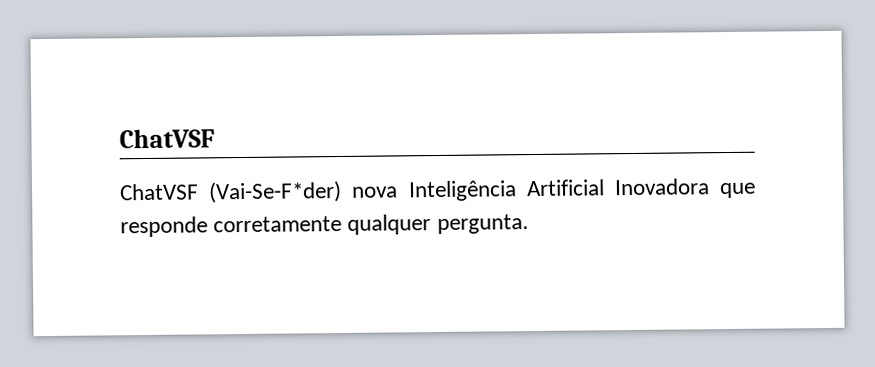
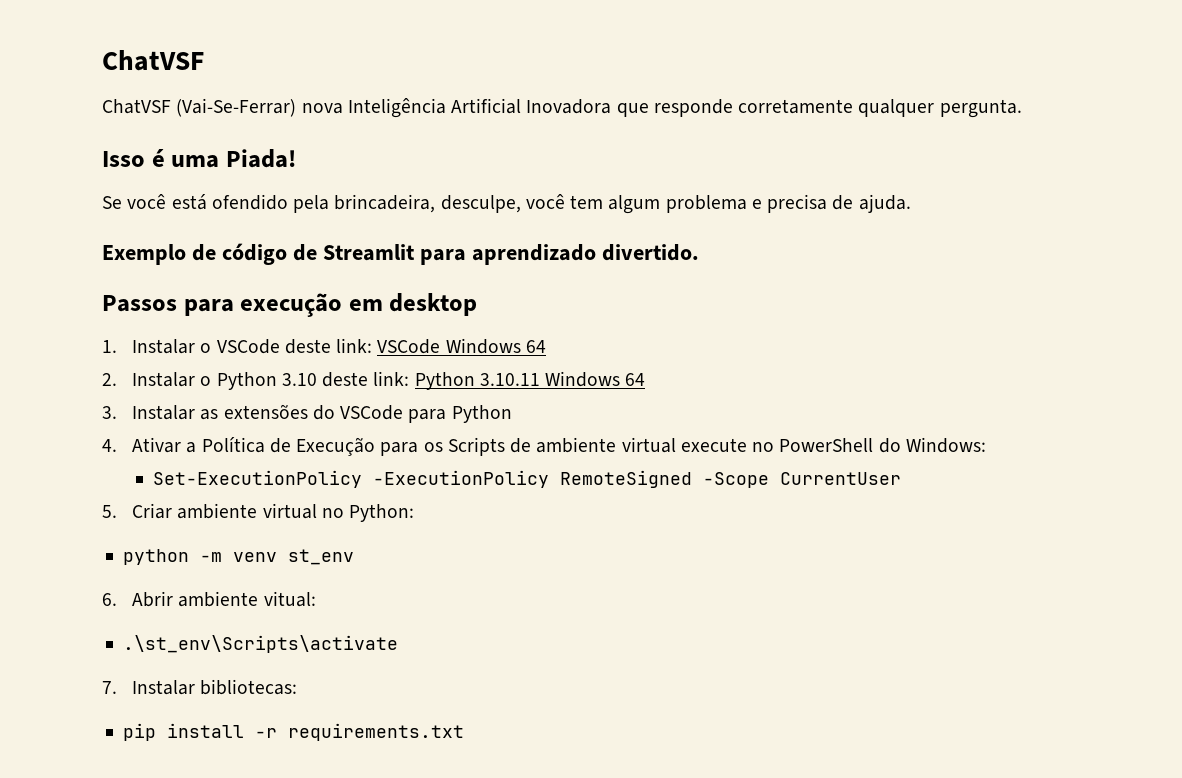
- ChatVSF (Vai-Se-F*der) nova Inteligência Artificial Inovadora que responde corretamente qualquer pergunta.
+ ChatVSF (Vai-Se-Ferrar) nova Inteligência Artificial Inovadora que responde corretamente qualquer pergunta.
+ Isso é uma Piada!
+ Se você está ofendido pela brincadeira, desculpe, você tem algum problema e precisa de ajuda.
+ Exemplo de código de Streamlit para aprendizado divertido.
+ Passos para execução em desktop
+ 1. Instalar o VSCode deste link: VSCode Windows 64
+ 2. Instalar o Python 3.10 deste link: Python 3.10.11 Windows 64
+ 3. Instalar as extensões do VSCode para Python
+ 4. Ativar a Política de Execução para os Scripts de ambiente virtual execute no PowerShell do Windows:
+ Set-ExecutionPolicy -ExecutionPolicy RemoteSigned -Scope CurrentUser
+ 5. Criar ambiente virtual no Python:
+ python -m venv st_env
+ 6. Abrir ambiente vitual:
+ .\st_env\Scripts\activate
+ 7. Instalar bibliotecas:
+ pip install -r requirements.txt

